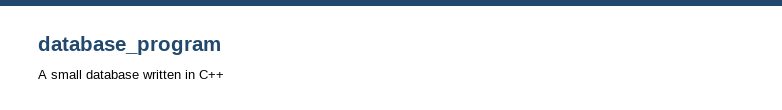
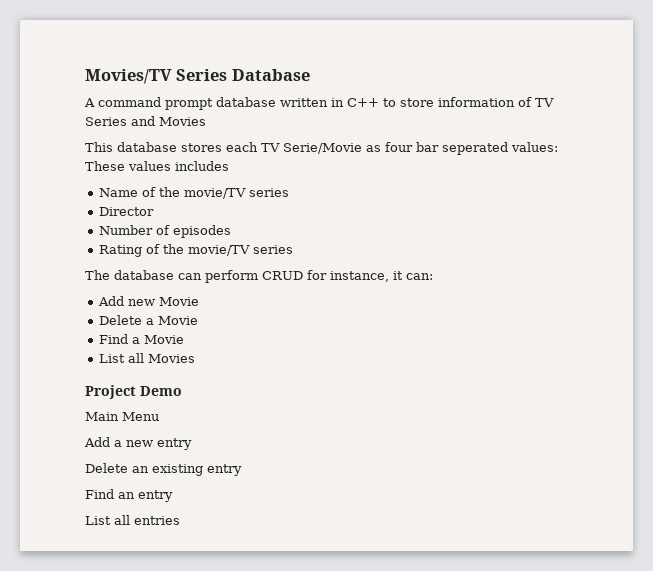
- database_program
+ Movies/TV Series Database
- A small database written in C++
+ A command prompt database written in C++ to store information of TV Series and Movies
+ This database stores each TV Serie/Movie as four bar seperated values: These values includes
+ Name of the movie/TV series
+ Director
+ Number of episodes
+ Rating of the movie/TV series
+ The database can perform CRUD for instance, it can:
+ Add new Movie
+ Delete a Movie
+ Find a Movie
+ List all Movies
+ Project Demo
+ Main Menu
+ Add a new entry
+ Delete an existing entry
+ Find an entry
+ List all entries

